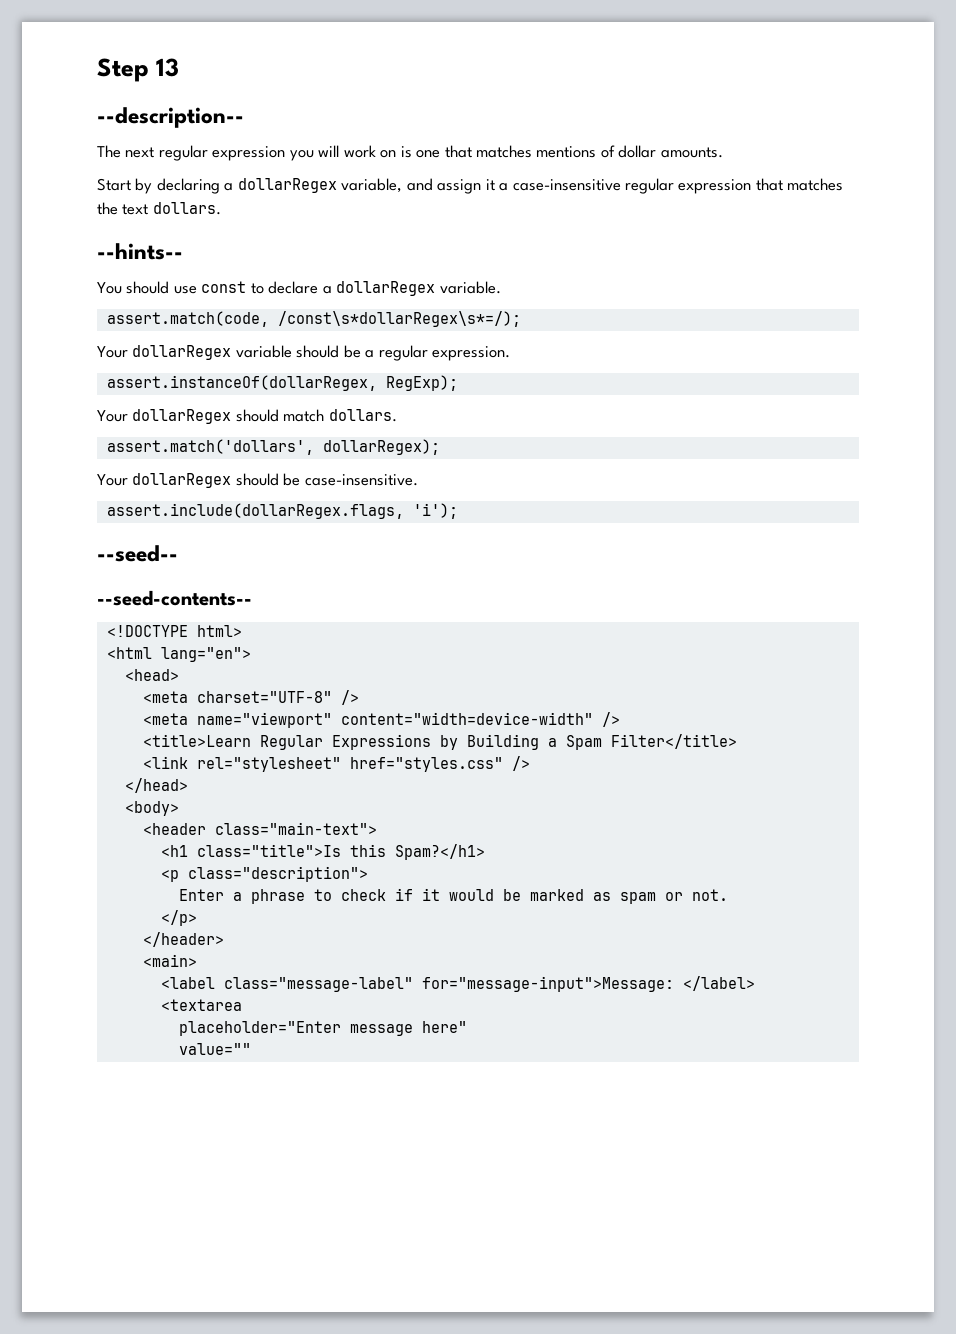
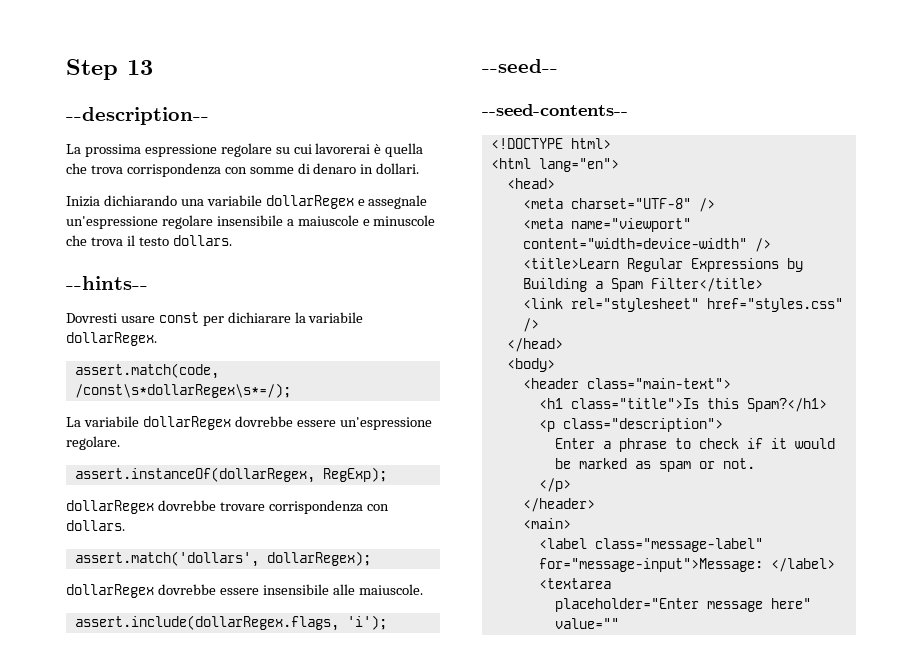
- The next regular expression you will work on is one that matches mentions of dollar amounts.
- Start by declaring a dollarRegex variable, and assign it a case-insensitive regular expression that matches the text dollars.
+ La prossima espressione regolare su cui lavorerai è quella che trova corrispondenza con somme di denaro in dollari.
+ Inizia dichiarando una variabile dollarRegex e assegnale un'espressione regolare insensibile a maiuscole e minuscole che trova il testo dollars.
  --hints--
- You should use const to declare a dollarRegex variable.
+ Dovresti usare const per dichiarare la variabile dollarRegex.
  assert.match(code, /const\s*dollarRegex\s*=/);
- Your dollarRegex variable should be a regular expression.
+ La variabile dollarRegex dovrebbe essere un'espressione regolare.
  assert.instanceOf(dollarRegex, RegExp);
- Your dollarRegex should match dollars.
+ dollarRegex dovrebbe trovare corrispondenza con dollars.
  assert.match('dollars', dollarRegex);
- Your dollarRegex should be case-insensitive.
+ dollarRegex dovrebbe essere insensibile alle maiuscole.

